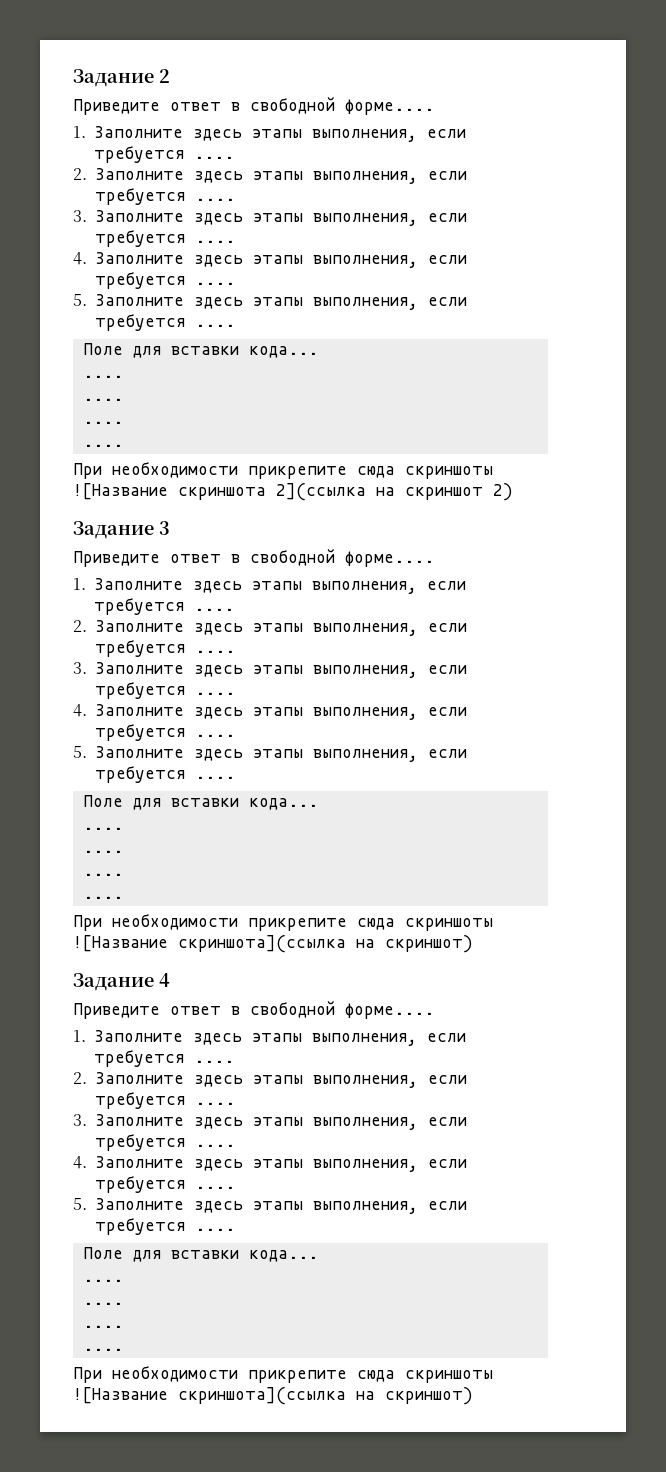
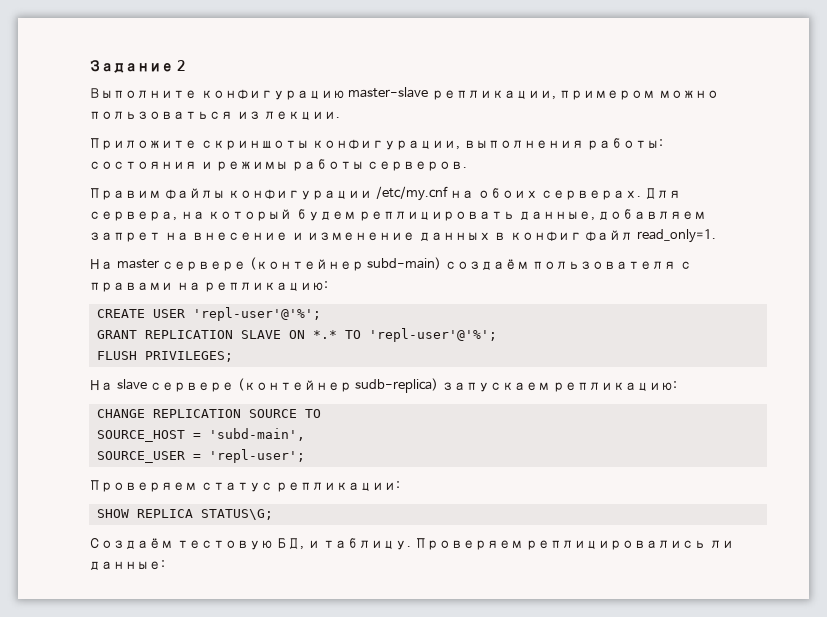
  Задание 2
- Приведите ответ в свободной форме....
- 1. Заполните здесь этапы выполнения, если требуется ....
- 2. Заполните здесь этапы выполнения, если требуется ....
- 3. Заполните здесь этапы выполнения, если требуется ....
- 4. Заполните здесь этапы выполнения, если требуется ....
- 5. Заполните здесь этапы выполнения, если требуется ....
- Поле для вставки кода...
- ....
- ....
- ....
- ....
- При необходимости прикрепитe сюда скриншоты ![Название скриншота 2](ссылка на скриншот 2)
- Задание 3
- Приведите ответ в свободной форме....
- 1. Заполните здесь этапы выполнения, если требуется ....
- 2. Заполните здесь этапы выполнения, если требуется ....
- 3. Заполните здесь этапы выполнения, если требуется ....
- 4. Заполните здесь этапы выполнения, если требуется ....
- 5. Заполните здесь этапы выполнения, если требуется ....
- Поле для вставки кода...
- ....
- ....
- ....
- ....
- При необходимости прикрепитe сюда скриншоты ![Название скриншота](ссылка на скриншот)
- Задание 4
- Приведите ответ в свободной форме....
- 1. Заполните здесь этапы выполнения, если требуется ....
- 2. Заполните здесь этапы выполнения, если требуется ....
- 3. Заполните здесь этапы выполнения, если требуется ....
- 4. Заполните здесь этапы выполнения, если требуется ....
- 5. Заполните здесь этапы выполнения, если требуется ....
- Поле для вставки кода...
- ....
- ....
- ....
- ....
- При необходимости прикрепитe сюда скриншоты ![Название скриншота](ссылка на скриншот)
+ Выполните конфигурацию master-slave репликации, примером можно пользоваться из лекции.
+ Приложите скриншоты конфигурации, выполнения работы: состояния и режимы работы серверов.
+ Правим файлы конфигурации /etc/my.cnf на обоих серверах. Для сервера, на который будем реплицировать данные, добавляем запрет на внесение и изменение данных в конфиг файл read_only=1.
+ На master сервере (контейнер subd-main) создаём пользователя с правами на репликацию:
+ CREATE USER 'repl-user'@'%';
+ GRANT REPLICATION SLAVE ON *.* TO 'repl-user'@'%';
+ FLUSH PRIVILEGES;
+ На slave сервере (контейнер sudb-replica) запускаем репликацию:
+ CHANGE REPLICATION SOURCE TO
+ SOURCE_HOST = 'subd-main',
+ SOURCE_USER = 'repl-user';
+ Проверяем статус репликации:
+ SHOW REPLICA STATUS\G;
+ Создаём тестовую БД, и таблицу. Проверяем реплицировались ли данные:

